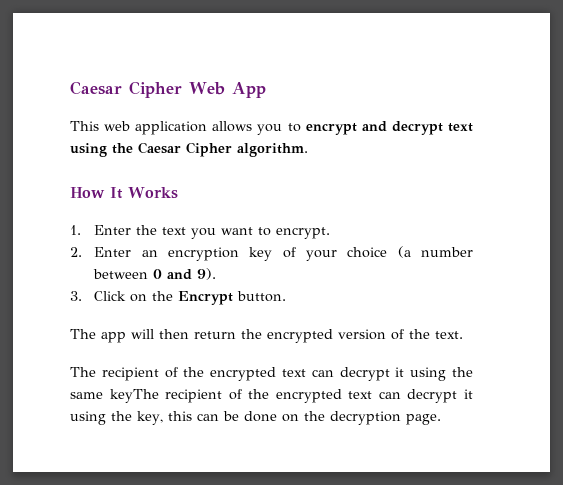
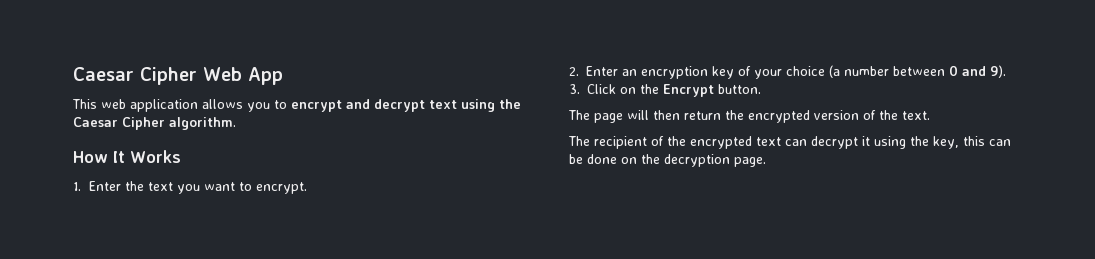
- The app will then return the encrypted version of the text.
+ The page will then return the encrypted version of the text.
- The recipient of the encrypted text can decrypt it using the same keyThe recipient of the encrypted text can decrypt it using the key, this can be done on the decryption page.
+ The recipient of the encrypted text can decrypt it using the key, this can be done on the decryption page.

